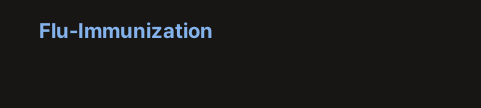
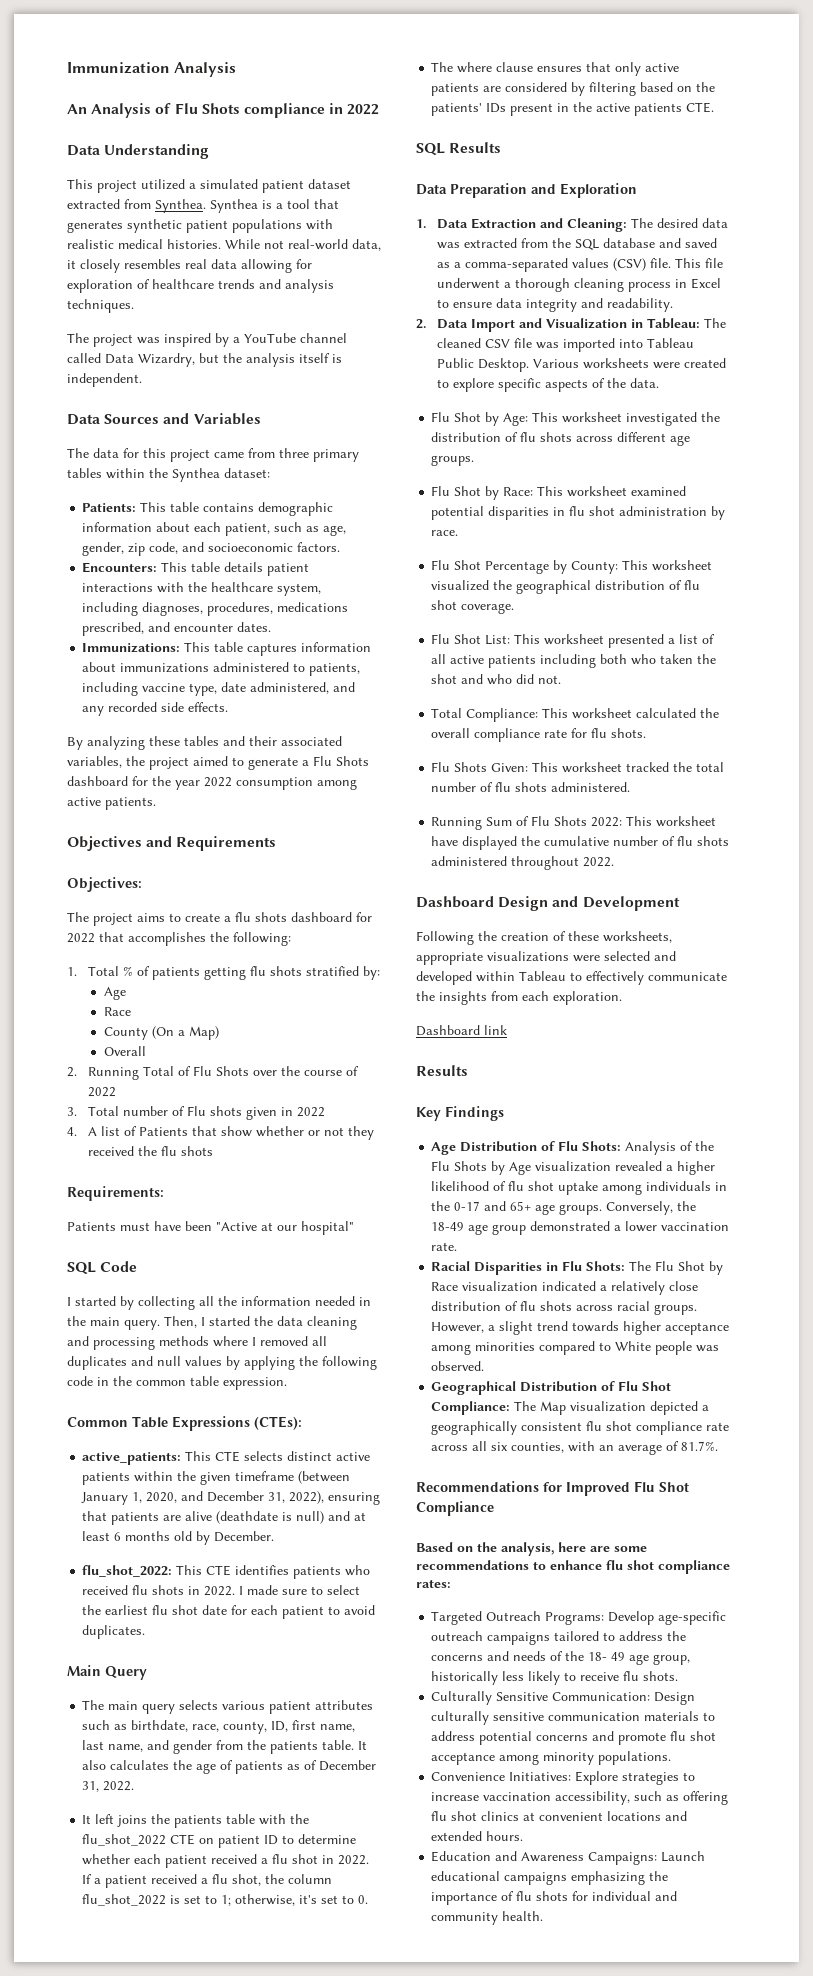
- Flu-Immunization
+ Immunization Analysis
+ An Analysis of Flu Shots compliance in 2022
+ Data Understanding
+ This project utilized a simulated patient dataset extracted from Synthea. Synthea is a tool that generates synthetic patient populations with realistic medical histories. While not real-world data, it closely resembles real data allowing for exploration of healthcare trends and analysis techniques.
+ The project was inspired by a YouTube channel called Data Wizardry, but the analysis itself is independent.
+ Data Sources and Variables
+ The data for this project came from three primary tables within the Synthea dataset:
+ Patients: This table contains demographic information about each patient, such as age, gender, zip code, and socioeconomic factors.
+ Encounters: This table details patient interactions with the healthcare system, including diagnoses, procedures, medications prescribed, and encounter dates.
+ Immunizations: This table captures information about immunizations administered to patients, including vaccine type, date administered, and any recorded side effects.
+ By analyzing these tables and their associated variables, the project aimed to generate a Flu Shots dashboard for the year 2022 consumption among active patients.
+ Objectives and Requirements
+ Objectives:
+ The project aims to create a flu shots dashboard for 2022 that accomplishes the following:
+ 1. Total % of patients getting flu shots stratified by:
+ Age
+ Race
+ County (On a Map)
+ Overall
+ 2. Running Total of Flu Shots over the course of 2022
+ 3. Total number of Flu shots given in 2022
+ 4. A list of Patients that show whether or not they received the flu shots
+ Requirements:
+ Patients must have been "Active at our hospital"
+ SQL Code
+ I started by collecting all the information needed in the main query. Then, I started the data cleaning and processing methods where I removed all duplicates and null values by applying the following code in the common table expression.
+ Common Table Expressions (CTEs):
+ active_patients: This CTE selects distinct active patients within the given timeframe (between January 1, 2020, and December 31, 2022), ensuring that patients are alive (deathdate is null) and at least 6 months old by December.
+ flu_shot_2022: This CTE identifies patients who received flu shots in 2022. I made sure to select the earliest flu shot date for each patient to avoid duplicates.
+ Main Query
+ The main query selects various patient attributes such as birthdate, race, county, ID, first name, last name, and gender from the patients table. It also calculates the age of patients as of December 31, 2022.
+ It left joins the patients table with the flu_shot_2022 CTE on patient ID to determine whether each patient received a flu shot in 2022. If a patient received a flu shot, the column flu_shot_2022 is set to 1; otherwise, it's set to 0.
+ The where clause ensures that only active patients are considered by filtering based on the patients' IDs present in the active patients CTE.
+ SQL Results
+ Data Preparation and Exploration
+ 1. Data Extraction and Cleaning: The desired data was extracted from the SQL database and saved as a comma-separated values (CSV) file. This file underwent a thorough cleaning process in Excel to ensure data integrity and readability.
+ 2. Data Import and Visualization in Tableau: The cleaned CSV file was imported into Tableau Public Desktop. Various worksheets were created to explore specific aspects of the data.
+ Flu Shot by Age: This worksheet investigated the distribution of flu shots across different age groups.
+ Flu Shot by Race: This worksheet examined potential disparities in flu shot administration by race.
+ Flu Shot Percentage by County: This worksheet visualized the geographical distribution of flu shot coverage.
+ Flu Shot List: This worksheet presented a list of all active patients including both who taken the shot and who did not.
+ Total Compliance: This worksheet calculated the overall compliance rate for flu shots.
+ Flu Shots Given: This worksheet tracked the total number of flu shots administered.
+ Running Sum of Flu Shots 2022: This worksheet have displayed the cumulative number of flu shots administered throughout 2022.
+ Dashboard Design and Development
+ Following the creation of these worksheets, appropriate visualizations were selected and developed within Tableau to effectively communicate the insights from each exploration.
+ Dashboard link
+ Results
+ Key Findings
+ Age Distribution of Flu Shots: Analysis of the Flu Shots by Age visualization revealed a higher likelihood of flu shot uptake among individuals in the 0-17 and 65+ age groups. Conversely, the 18-49 age group demonstrated a lower vaccination rate.
+ Racial Disparities in Flu Shots: The Flu Shot by Race visualization indicated a relatively close distribution of flu shots across racial groups. However, a slight trend towards higher acceptance among minorities compared to White people was observed.
+ Geographical Distribution of Flu Shot Compliance: The Map visualization depicted a geographically consistent flu shot compliance rate across all six counties, with an average of 81.7%.
+ Recommendations for Improved Flu Shot Compliance
+ Based on the analysis, here are some recommendations to enhance flu shot compliance rates:
+ Targeted Outreach Programs: Develop age-specific outreach campaigns tailored to address the concerns and needs of the 18- 49 age group, historically less likely to receive flu shots.
+ Culturally Sensitive Communication: Design culturally sensitive communication materials to address potential concerns and promote flu shot acceptance among minority populations.
+ Convenience Initiatives: Explore strategies to increase vaccination accessibility, such as offering flu shot clinics at convenient locations and extended hours.
+ Education and Awareness Campaigns: Launch educational campaigns emphasizing the importance of flu shots for individual and community health.

